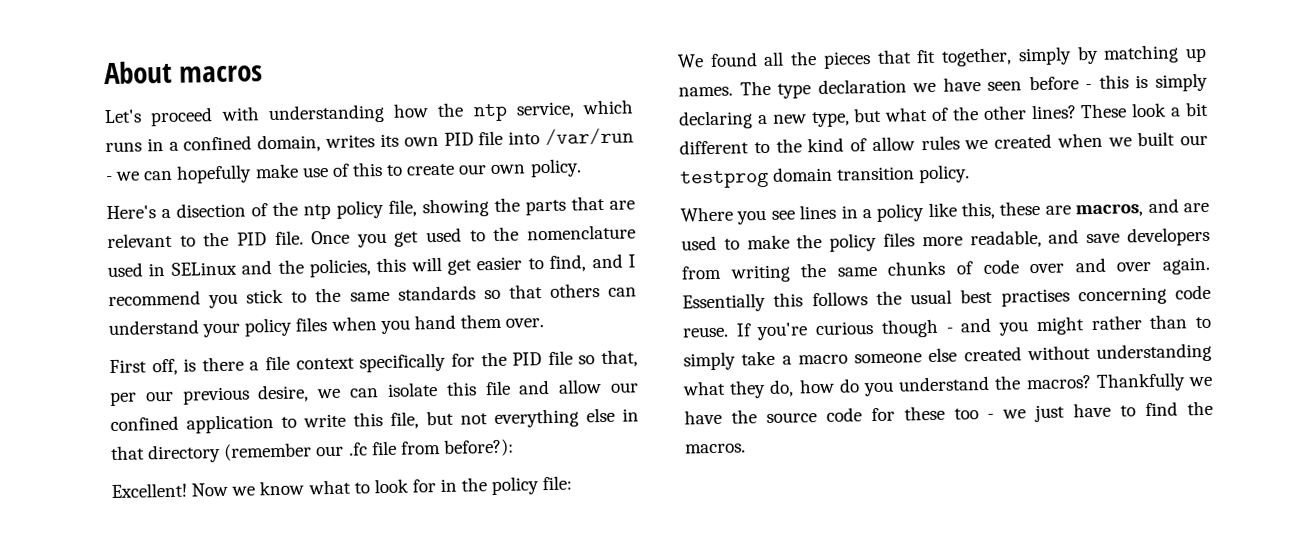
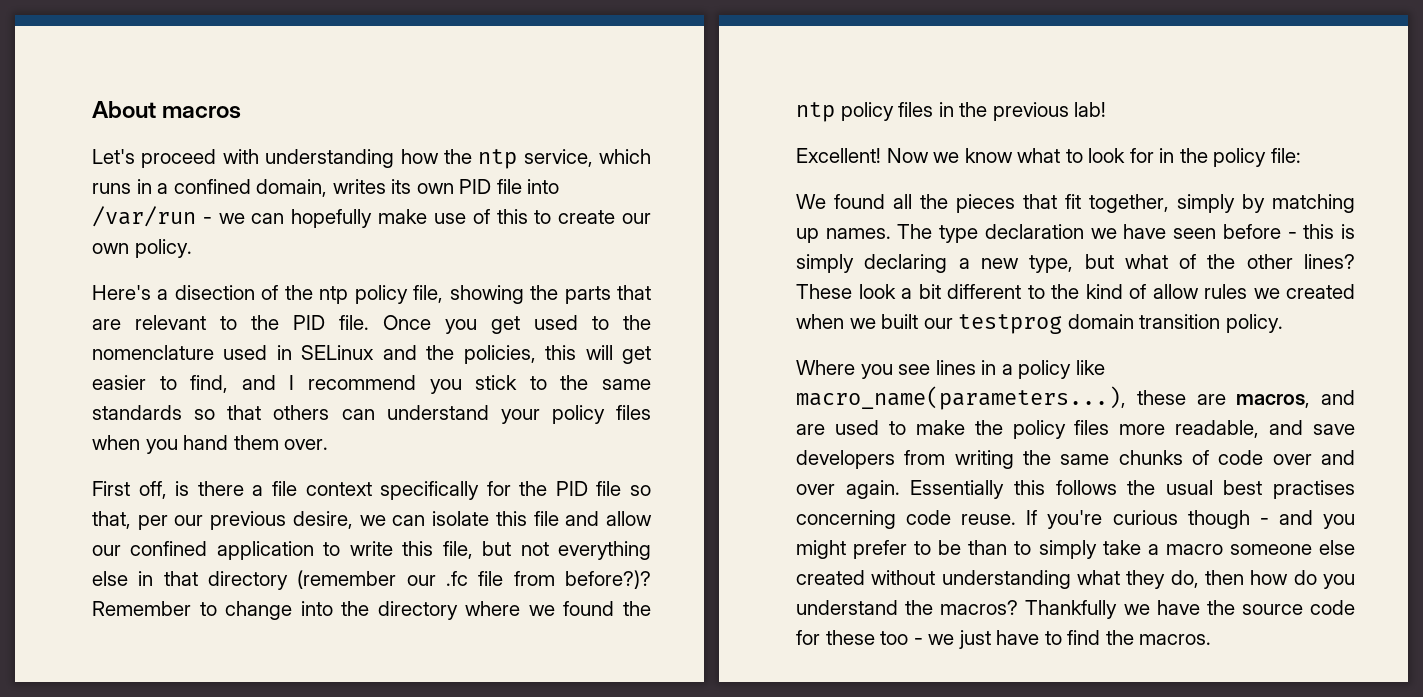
- First off, is there a file context specifically for the PID file so that, per our previous desire, we can isolate this file and allow our confined application to write this file, but not everything else in that directory (remember our .fc file from before?):
+ First off, is there a file context specifically for the PID file so that, per our previous desire, we can isolate this file and allow our confined application to write this file, but not everything else in that directory (remember our .fc file from before?)? Remember to change into the directory where we found the ntp policy files in the previous lab!
- Where you see lines in a policy like this, these are macros, and are used to make the policy files more readable, and save developers from writing the same chunks of code over and over again.
+ Where you see lines in a policy like macro_name(parameters...), these are macros, and are used to make the policy files more readable, and save developers from writing the same chunks of code over and over again.
- If you're curious though - and you might rather than to simply take a macro someone else created without understanding what they do, how do you understand the macros?
+ If you're curious though - and you might prefer to be than to simply take a macro someone else created without understanding what they do, then how do you understand the macros?

